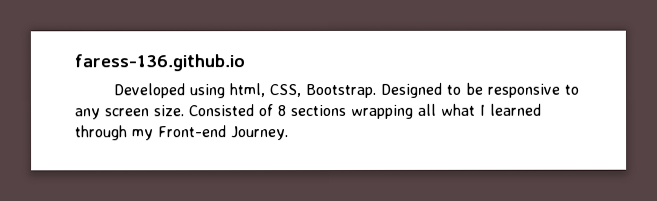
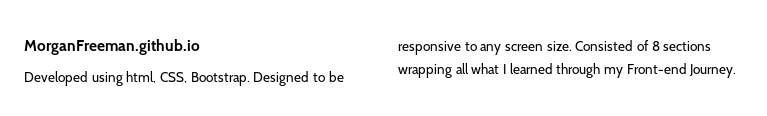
- faress-136.github.io
+ MorganFreeman.github.io

